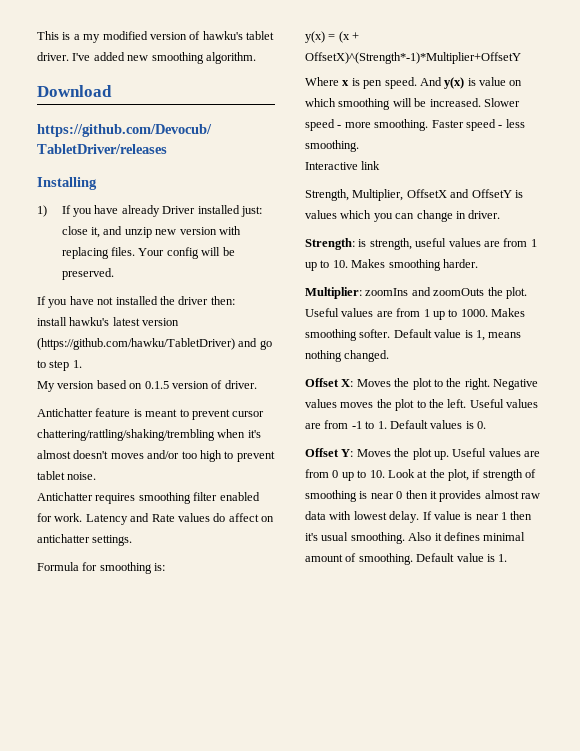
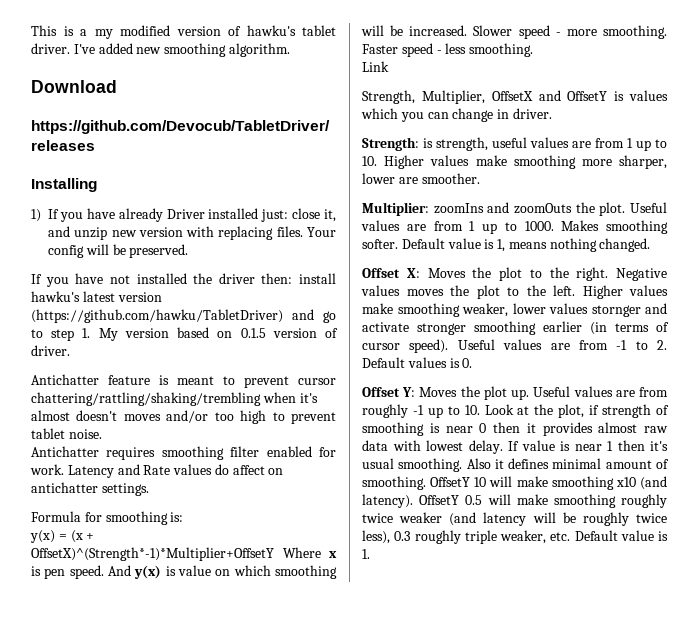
- If you have not installed the driver then:
- install hawku's latest version (https://github.com/hawku/TabletDriver) and go to step 1.
- My version based on 0.1.5 version of driver.
+ If you have not installed the driver then: install hawku's latest version (https://github.com/hawku/TabletDriver) and go to step 1. My version based on 0.1.5 version of driver.
- y(x) = (x + OffsetX)^(Strength*-1)*Multiplier+OffsetY
- Where x is pen speed.
+ y(x) = (x + OffsetX)^(Strength*-1)*Multiplier+OffsetY Where x is pen speed.
- Interactive link
+ Link
- Strength: is strength, useful values are from 1 up to 10. Makes smoothing harder.
+ Strength: is strength, useful values are from 1 up to 10. Higher values make smoothing more sharper, lower are smoother.
+ Higher values make smoothing weaker, lower values stornger and activate stronger smoothing earlier (in terms of cursor speed).
- Useful values are from -1 to 1. Default values is 0.
+ Useful values are from -1 to 2. Default values is 0.
- Useful values are from 0 up to 10. Look at the plot, if strength of smoothing is near 0 then it provides almost raw data with lowest delay.
+ Useful values are from roughly -1 up to 10. Look at the plot, if strength of smoothing is near 0 then it provides almost raw data with lowest delay.
- Default value is 1.
+ OffsetY 10 will make smoothing x10 (and latency). OffsetY 0.5 will make smoothing roughly twice weaker (and latency will be roughly twice less), 0.3 roughly triple weaker, etc. Default value is 1.

